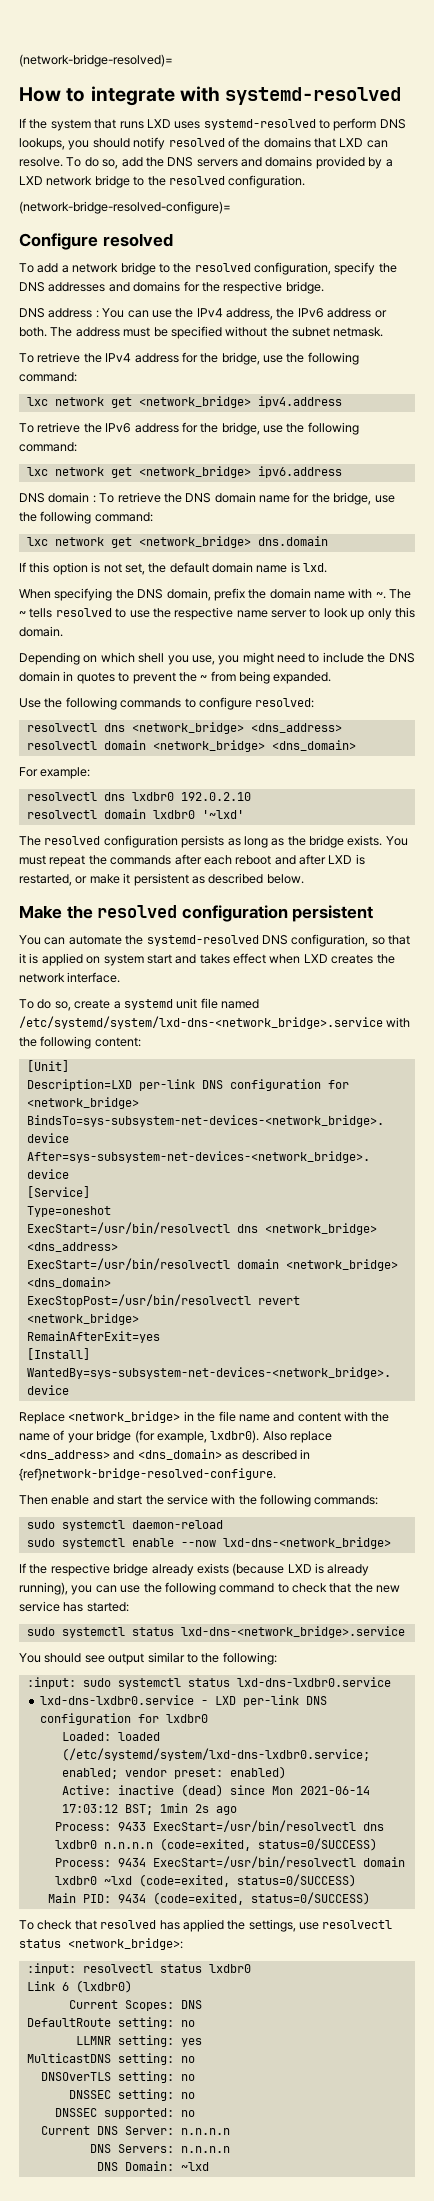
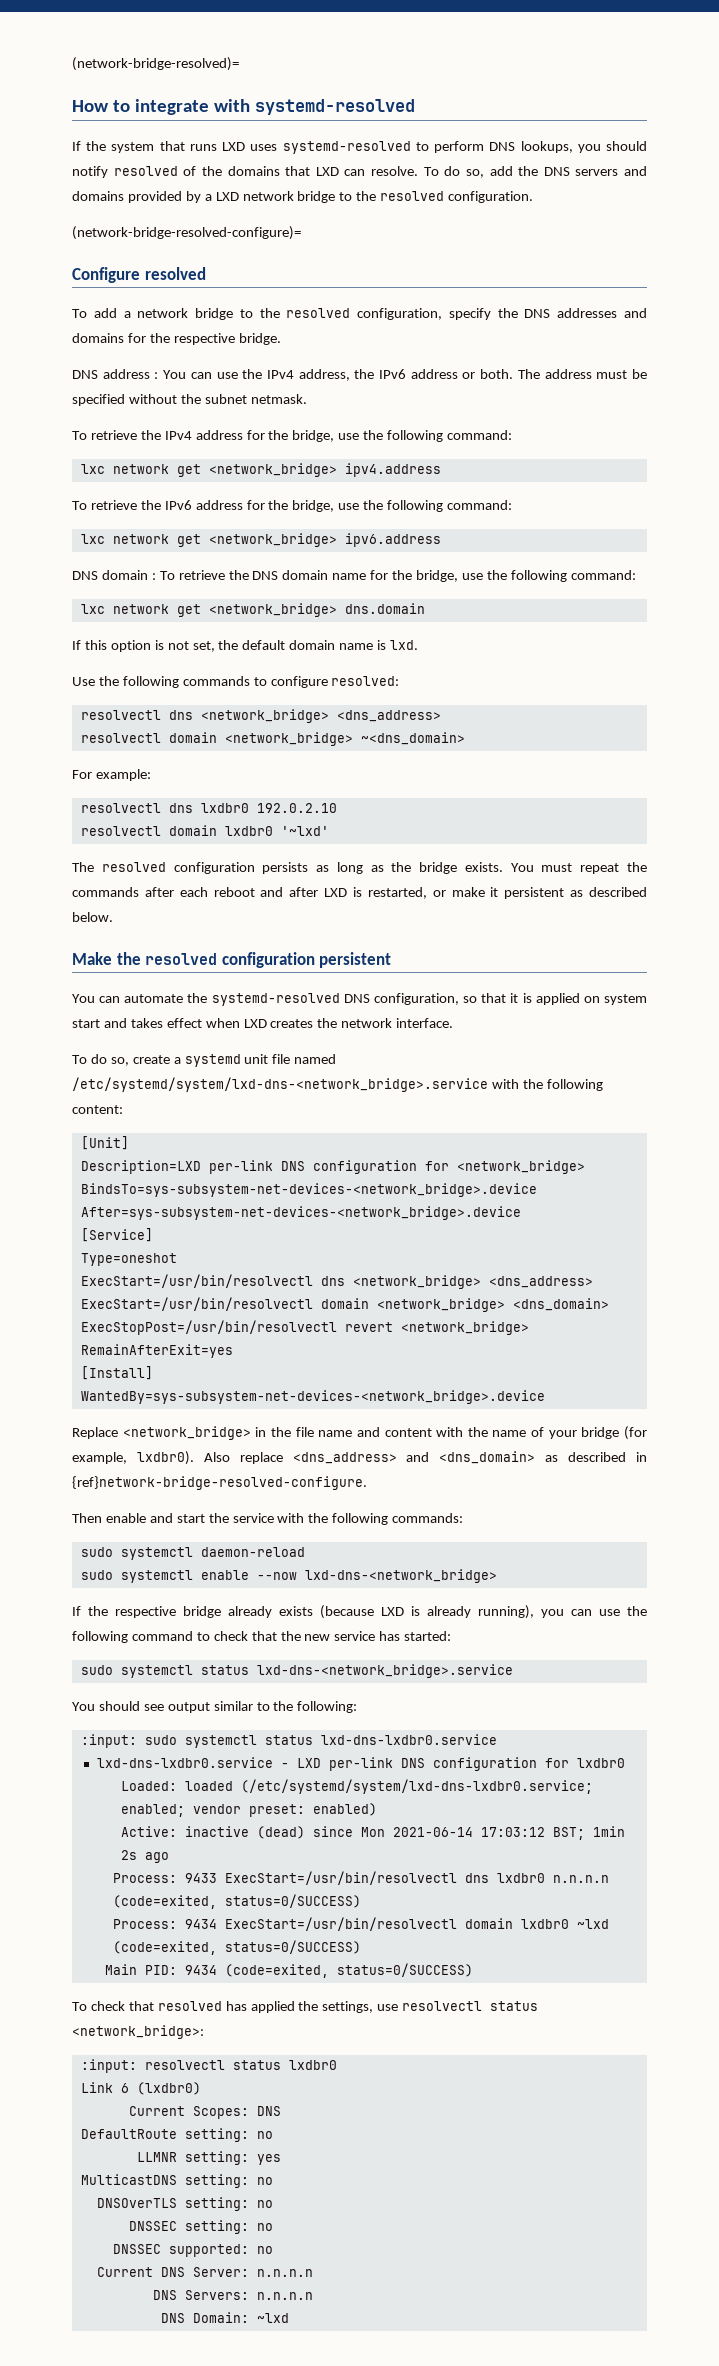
- When specifying the DNS domain, prefix the domain name with ~. The ~ tells resolved to use the respective name server to look up only this domain.
- Depending on which shell you use, you might need to include the DNS domain in quotes to prevent the ~ from being expanded.
- resolvectl domain <network_bridge> <dns_domain>
+ resolvectl domain <network_bridge> ~<dns_domain>

